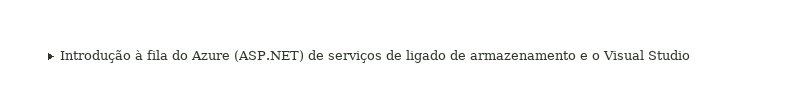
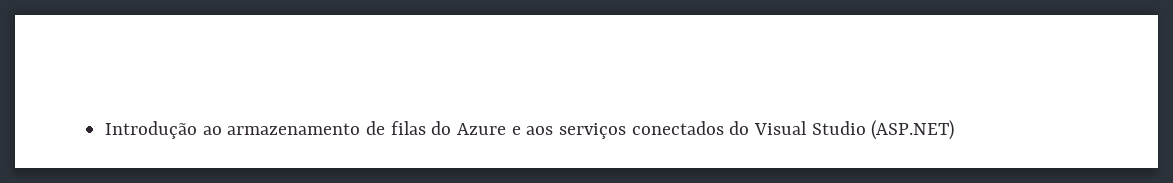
- Introdução à fila do Azure (ASP.NET) de serviços de ligado de armazenamento e o Visual Studio
+ Introdução ao armazenamento de filas do Azure e aos serviços conectados do Visual Studio (ASP.NET)

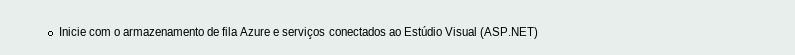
- Introdução ao armazenamento de filas do Azure e aos serviços conectados do Visual Studio (ASP.NET)
+ Inicie com o armazenamento de fila Azure e serviços conectados ao Estúdio Visual (ASP.NET)

